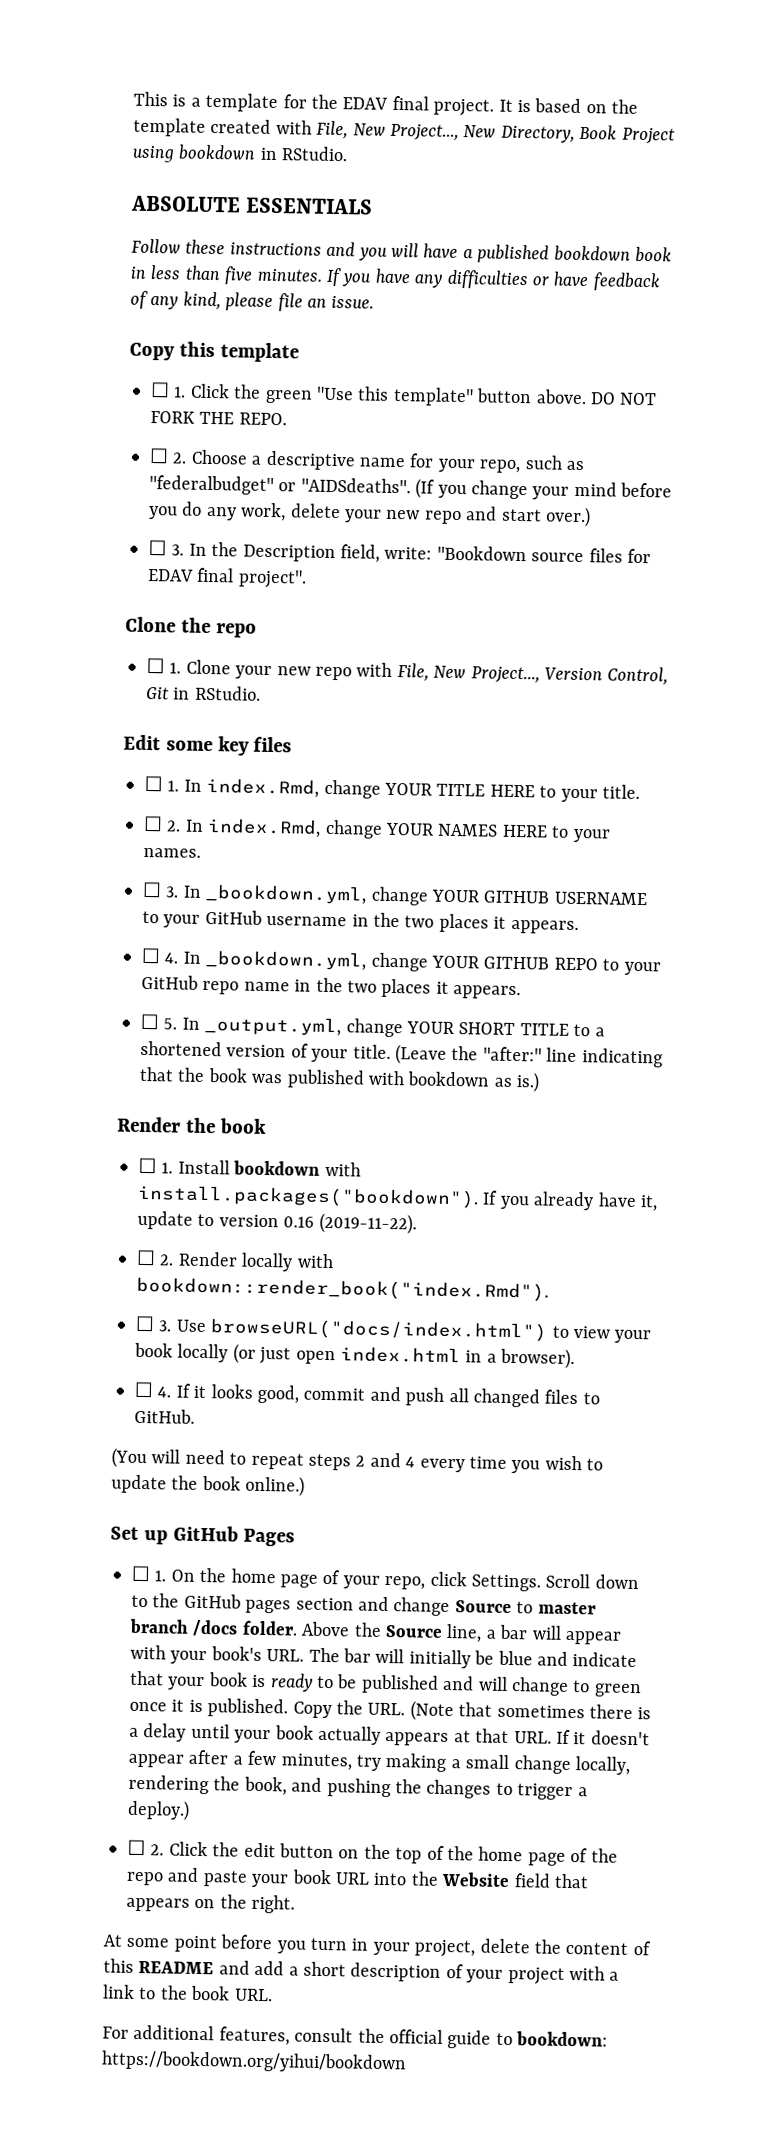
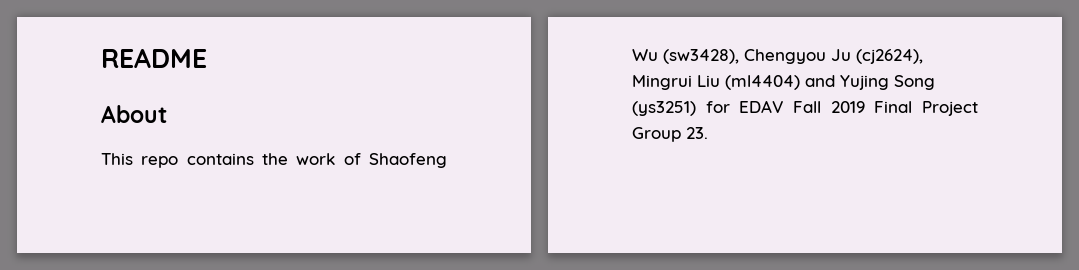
- This is a template for the EDAV final project. It is based on the template created with File, New Project..., New Directory, Book Project using bookdown in RStudio.
- ABSOLUTE ESSENTIALS
- Follow these instructions and you will have a published bookdown book in less than five minutes. If you have any difficulties or have feedback of any kind, please file an issue.
- Copy this template
- ☐ 1. Click the green "Use this template" button above. DO NOT FORK THE REPO.
- ☐ 2. Choose a descriptive name for your repo, such as "federalbudget" or "AIDSdeaths". (If you change your mind before you do any work, delete your new repo and start over.)
- ☐ 3. In the Description field, write: "Bookdown source files for EDAV final project".
- Clone the repo
- ☐ 1. Clone your new repo with File, New Project..., Version Control, Git in RStudio.
- Edit some key files
- ☐ 1. In index.Rmd, change YOUR TITLE HERE to your title.
- ☐ 2. In index.Rmd, change YOUR NAMES HERE to your names.
- ☐ 3. In _bookdown.yml, change YOUR GITHUB USERNAME to your GitHub username in the two places it appears.
- ☐ 4. In _bookdown.yml, change YOUR GITHUB REPO to your GitHub repo name in the two places it appears.
- ☐ 5. In _output.yml, change YOUR SHORT TITLE to a shortened version of your title. (Leave the "after:" line indicating that the book was published with bookdown as is.)
- Render the book
- ☐ 1. Install bookdown with install.packages("bookdown"). If you already have it, update to version 0.16 (2019-11-22).
- ☐ 2. Render locally with bookdown::render_book("index.Rmd").
- ☐ 3. Use browseURL("docs/index.html") to view your book locally (or just open index.html in a browser).
- ☐ 4. If it looks good, commit and push all changed files to GitHub.
- (You will need to repeat steps 2 and 4 every time you wish to update the book online.)
- Set up GitHub Pages
- ☐ 1. On the home page of your repo, click Settings. Scroll down to the GitHub pages section and change Source to master branch /docs folder. Above the Source line, a bar will appear with your book's URL. The bar will initially be blue and indicate that your book is ready to be published and will change to green once it is published. Copy the URL. (Note that sometimes there is a delay until your book actually appears at that URL. If it doesn't appear after a few minutes, try making a small change locally, rendering the book, and pushing the changes to trigger a deploy.)
- ☐ 2. Click the edit button on the top of the home page of the repo and paste your book URL into the Website field that appears on the right.
- At some point before you turn in your project, delete the content of this README and add a short description of your project with a link to the book URL.
- For additional features, consult the official guide to bookdown: https://bookdown.org/yihui/bookdown
+ README
+ About
+ This repo contains the work of Shaofeng Wu (sw3428), Chengyou Ju (cj2624), Mingrui Liu (ml4404) and Yujing Song (ys3251) for EDAV Fall 2019 Final Project Group 23.

